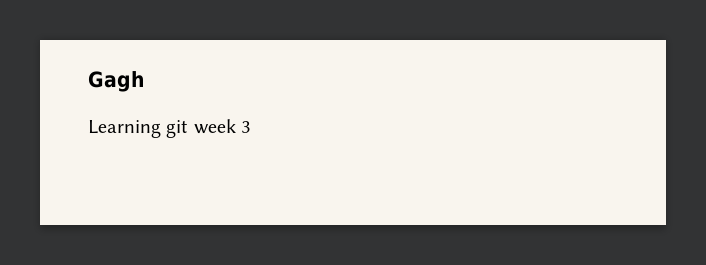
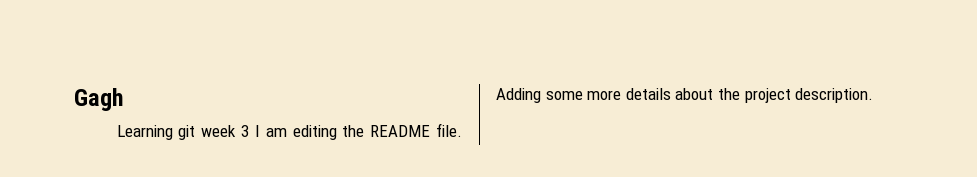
- Learning git week 3
+ Learning git week 3 I am editing the README file. Adding some more details about the project description.

